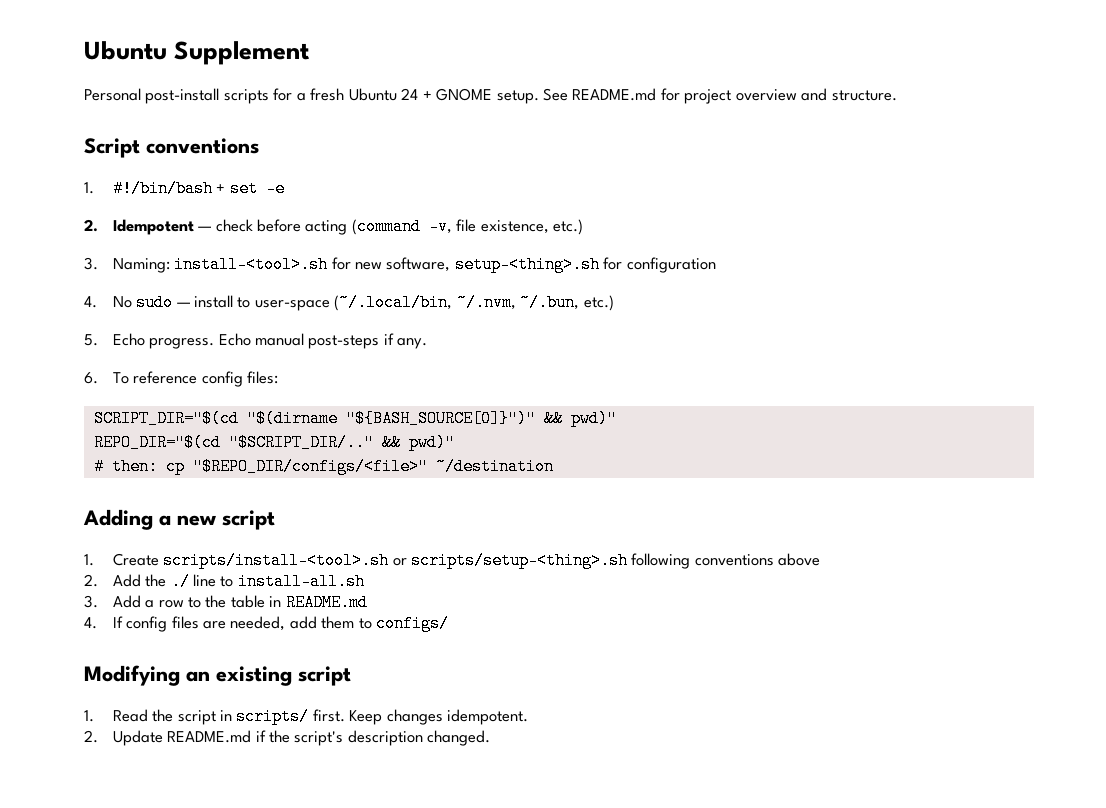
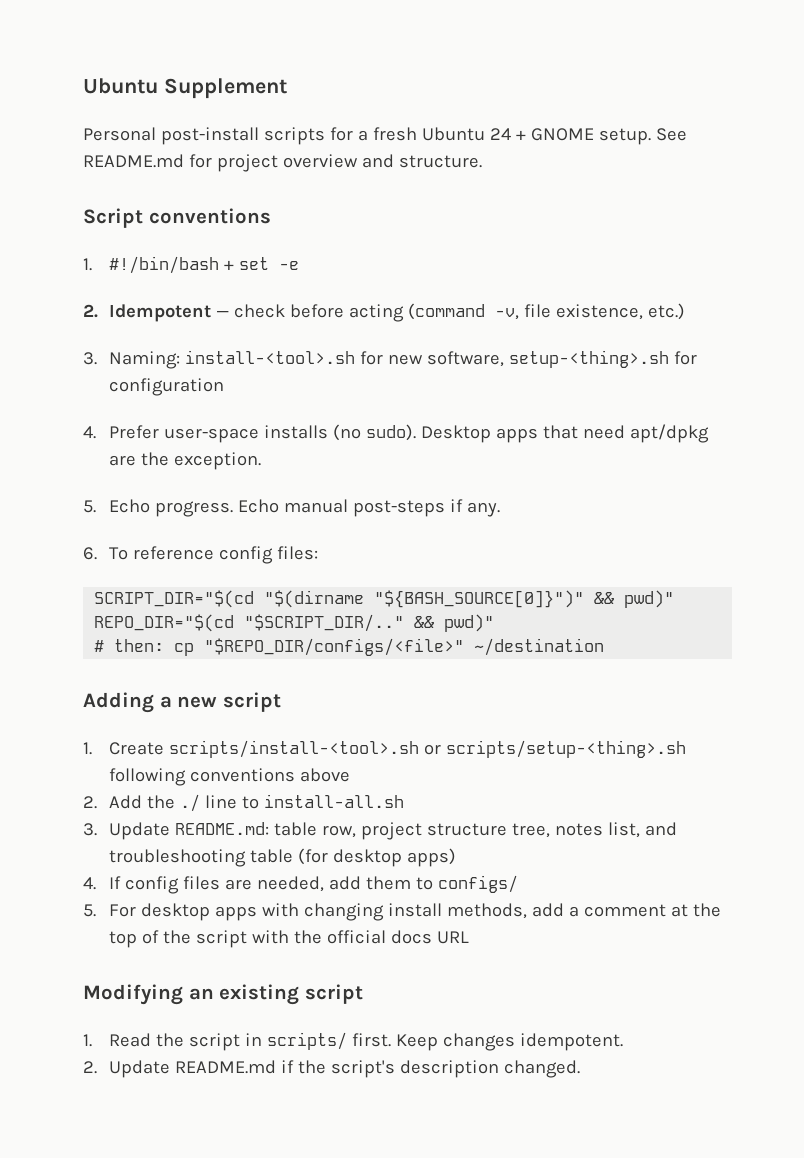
- 4. No sudo — install to user-space (~/.local/bin, ~/.nvm, ~/.bun, etc.)
+ 4. Prefer user-space installs (no sudo). Desktop apps that need apt/dpkg are the exception.
- 3. Add a row to the table in README.md
+ 3. Update README.md: table row, project structure tree, notes list, and troubleshooting table (for desktop apps)
+ 5. For desktop apps with changing install methods, add a comment at the top of the script with the official docs URL

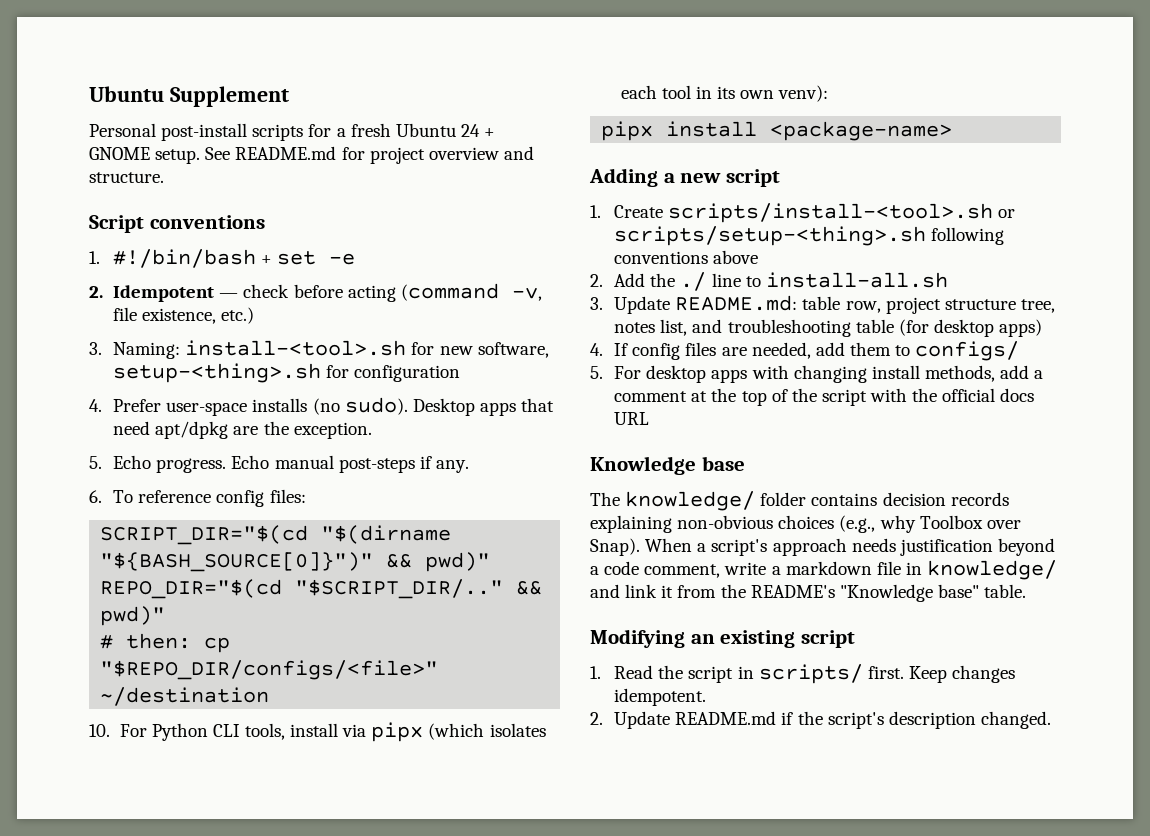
+ 10. For Python CLI tools, install via pipx (which isolates each tool in its own venv):
+ pipx install <package-name>
+ Knowledge base
+ The knowledge/ folder contains decision records explaining non-obvious choices (e.g., why Toolbox over Snap). When a script's approach needs justification beyond a code comment, write a markdown file in knowledge/ and link it from the README's "Knowledge base" table.

